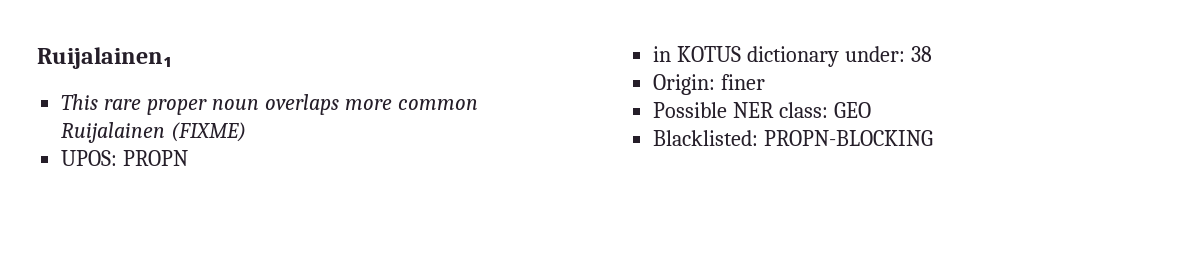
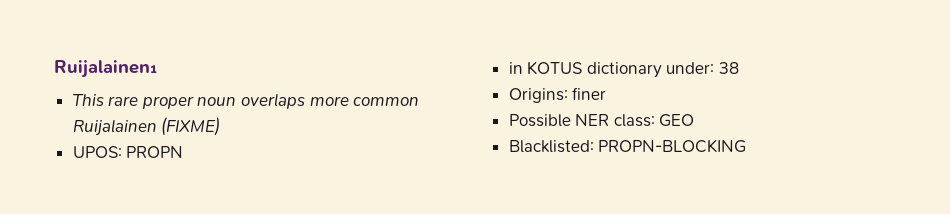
- Origin: finer
+ Origins: finer

